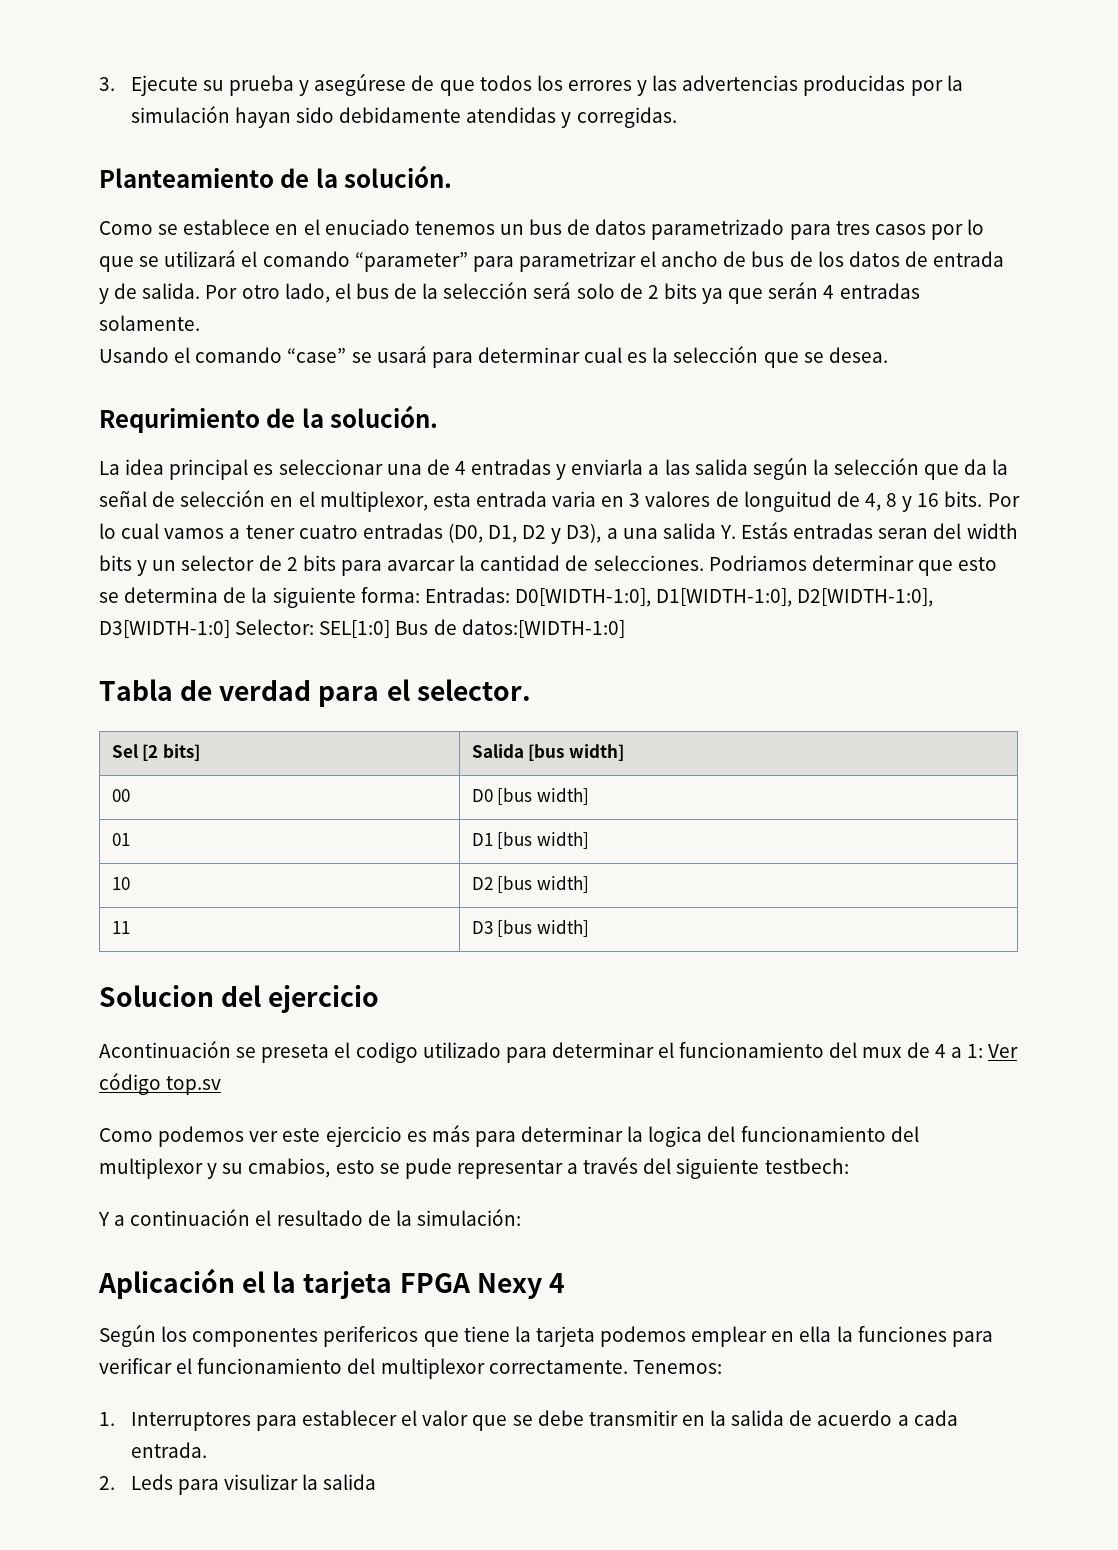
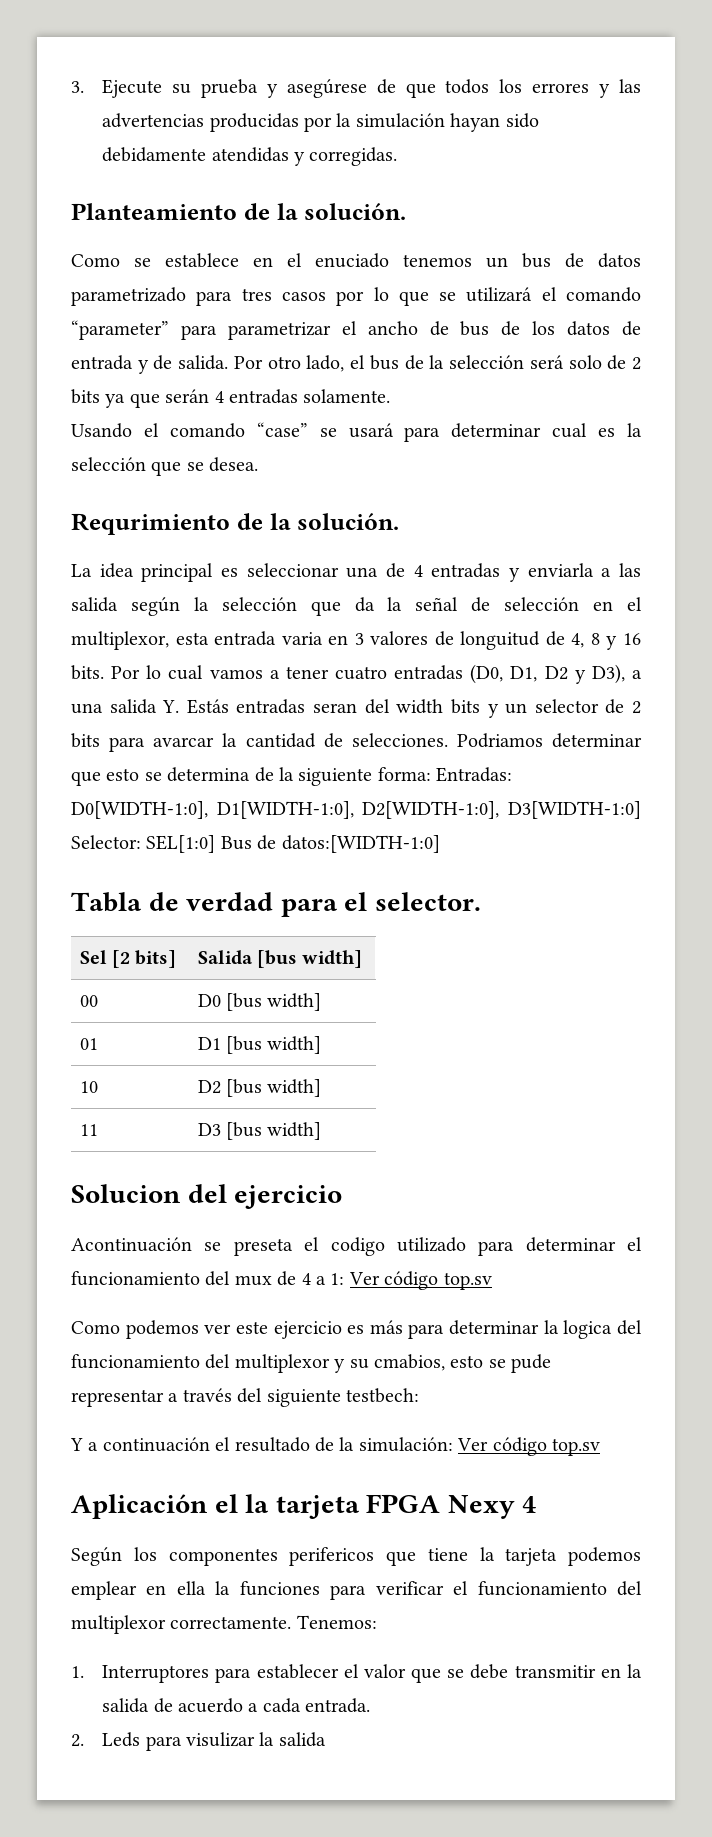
- Y a continuación el resultado de la simulación:
+ Y a continuación el resultado de la simulación: Ver código top.sv

